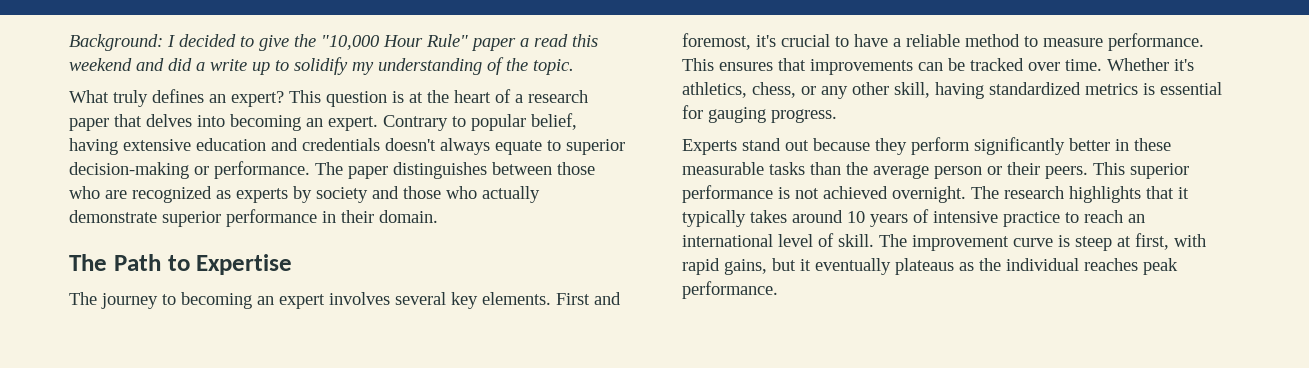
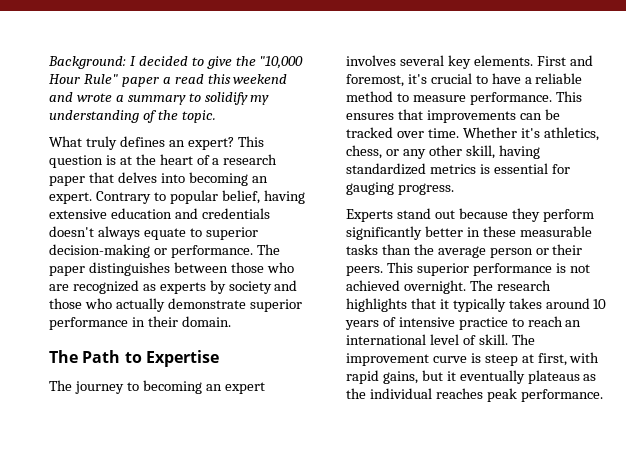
- Background: I decided to give the "10,000 Hour Rule" paper a read this weekend and did a write up to solidify my understanding of the topic.
+ Background: I decided to give the "10,000 Hour Rule" paper a read this weekend and wrote a summary to solidify my understanding of the topic.

